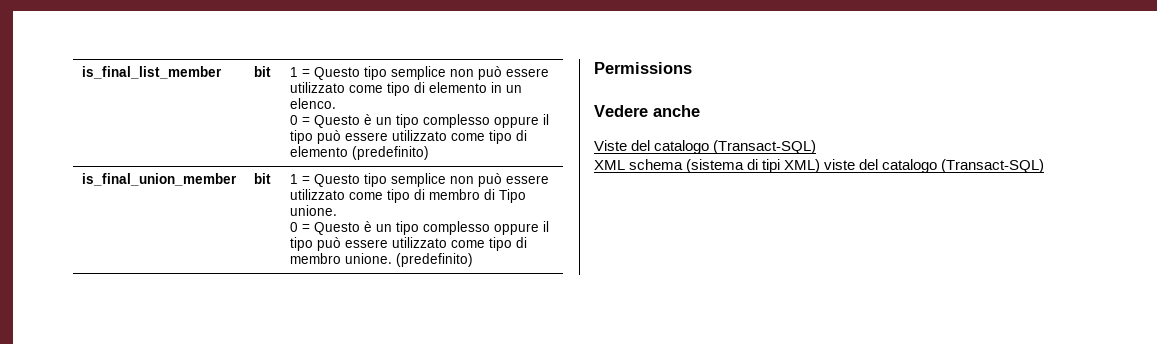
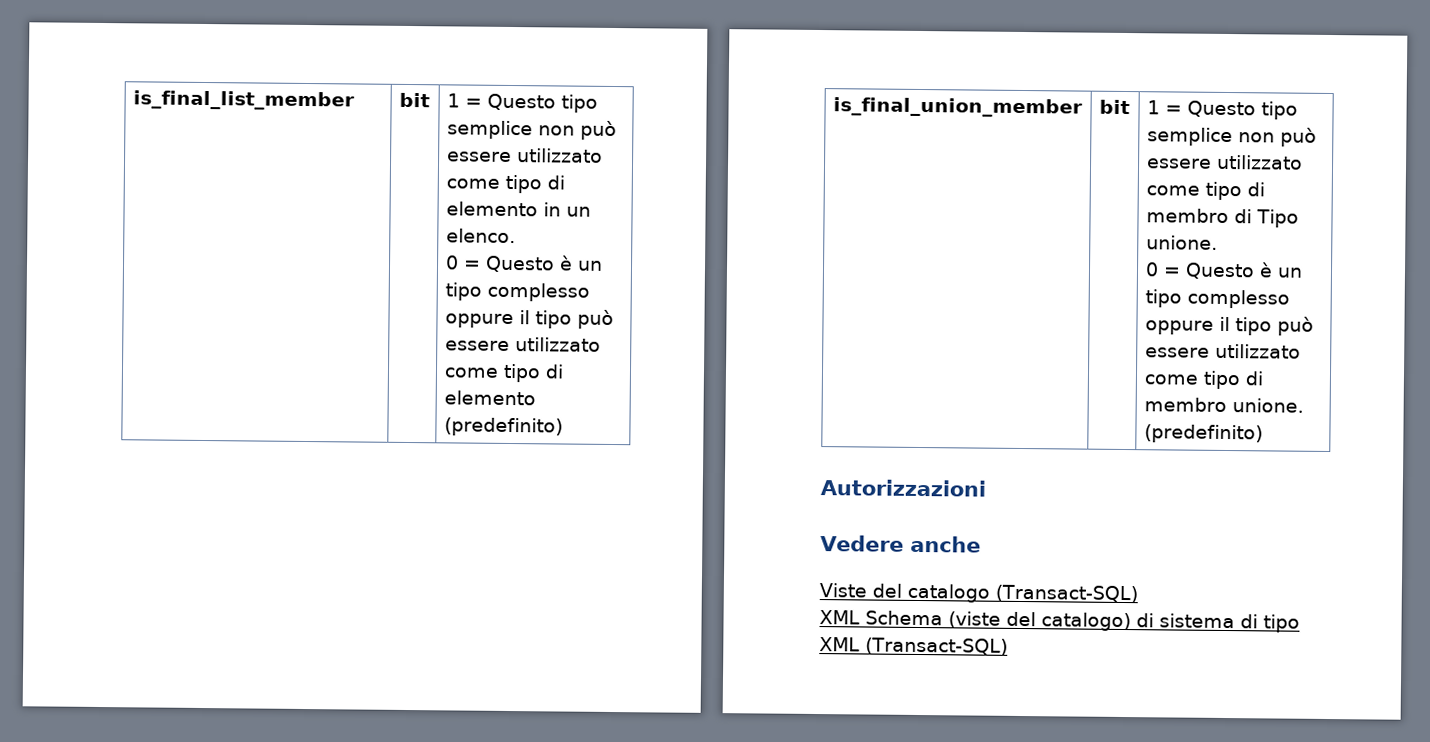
- Permissions
+ Autorizzazioni
- XML schema (sistema di tipi XML) viste del catalogo (Transact-SQL)
+ XML Schema (viste del catalogo) di sistema di tipo XML (Transact-SQL)

